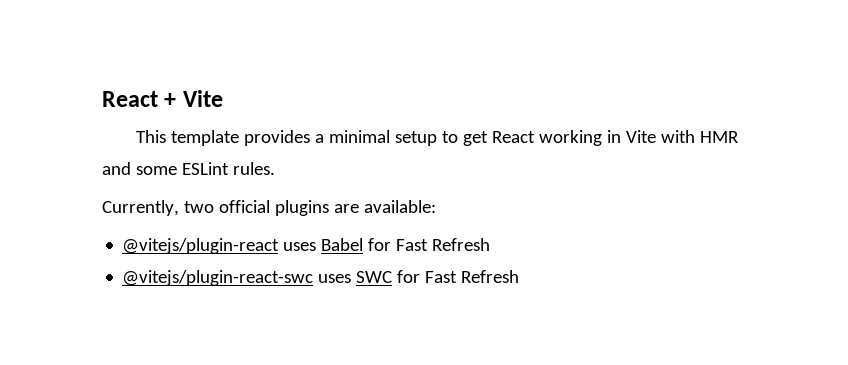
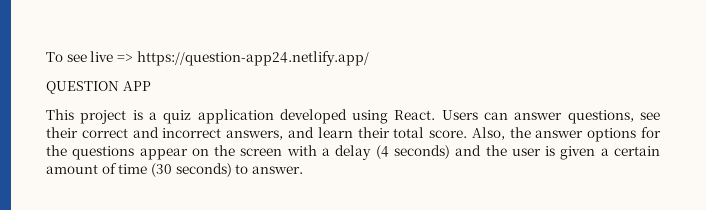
- React + Vite
- This template provides a minimal setup to get React working in Vite with HMR and some ESLint rules.
- Currently, two official plugins are available:
- @vitejs/plugin-react uses Babel for Fast Refresh
- @vitejs/plugin-react-swc uses SWC for Fast Refresh
+ To see live => https://question-app24.netlify.app/
+ QUESTION APP
+ This project is a quiz application developed using React. Users can answer questions, see their correct and incorrect answers, and learn their total score. Also, the answer options for the questions appear on the screen with a delay (4 seconds) and the user is given a certain amount of time (30 seconds) to answer.

